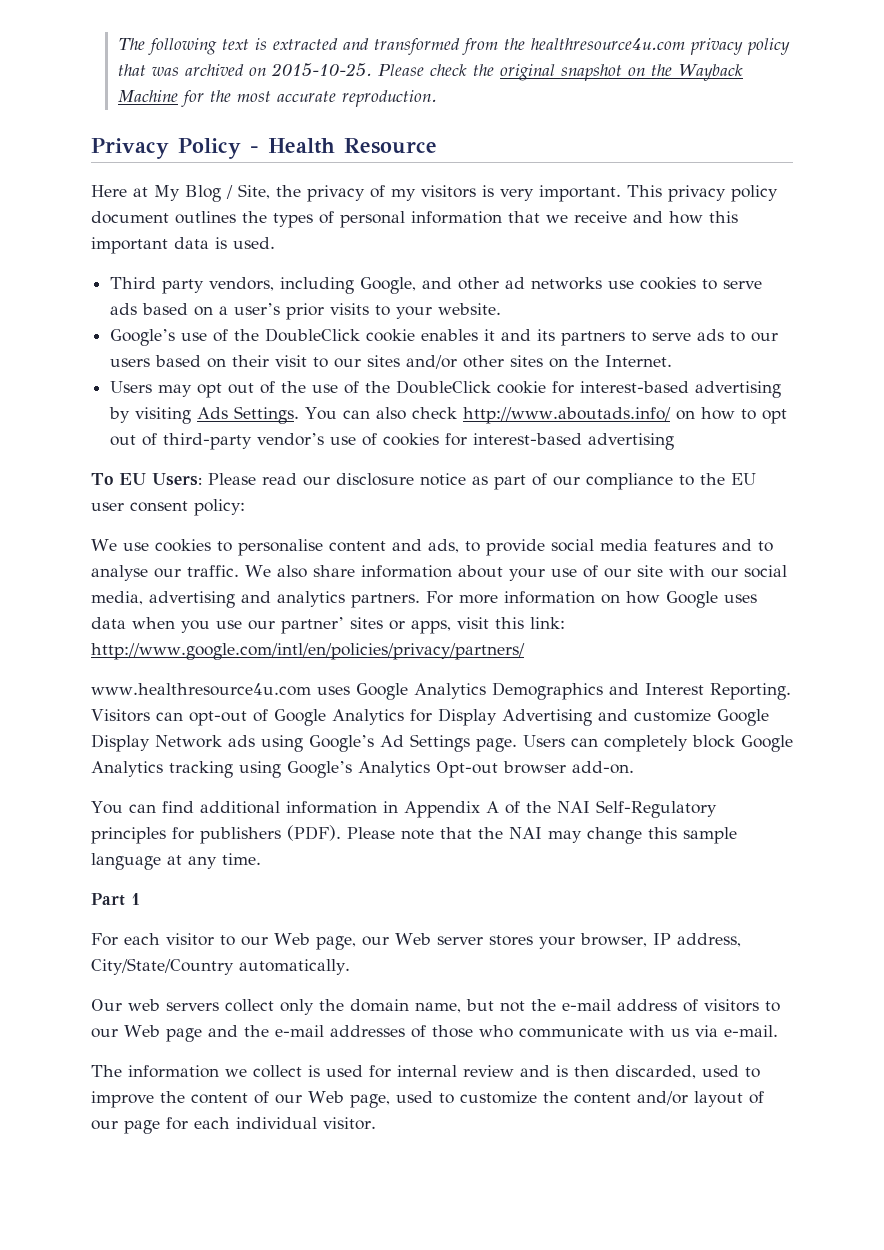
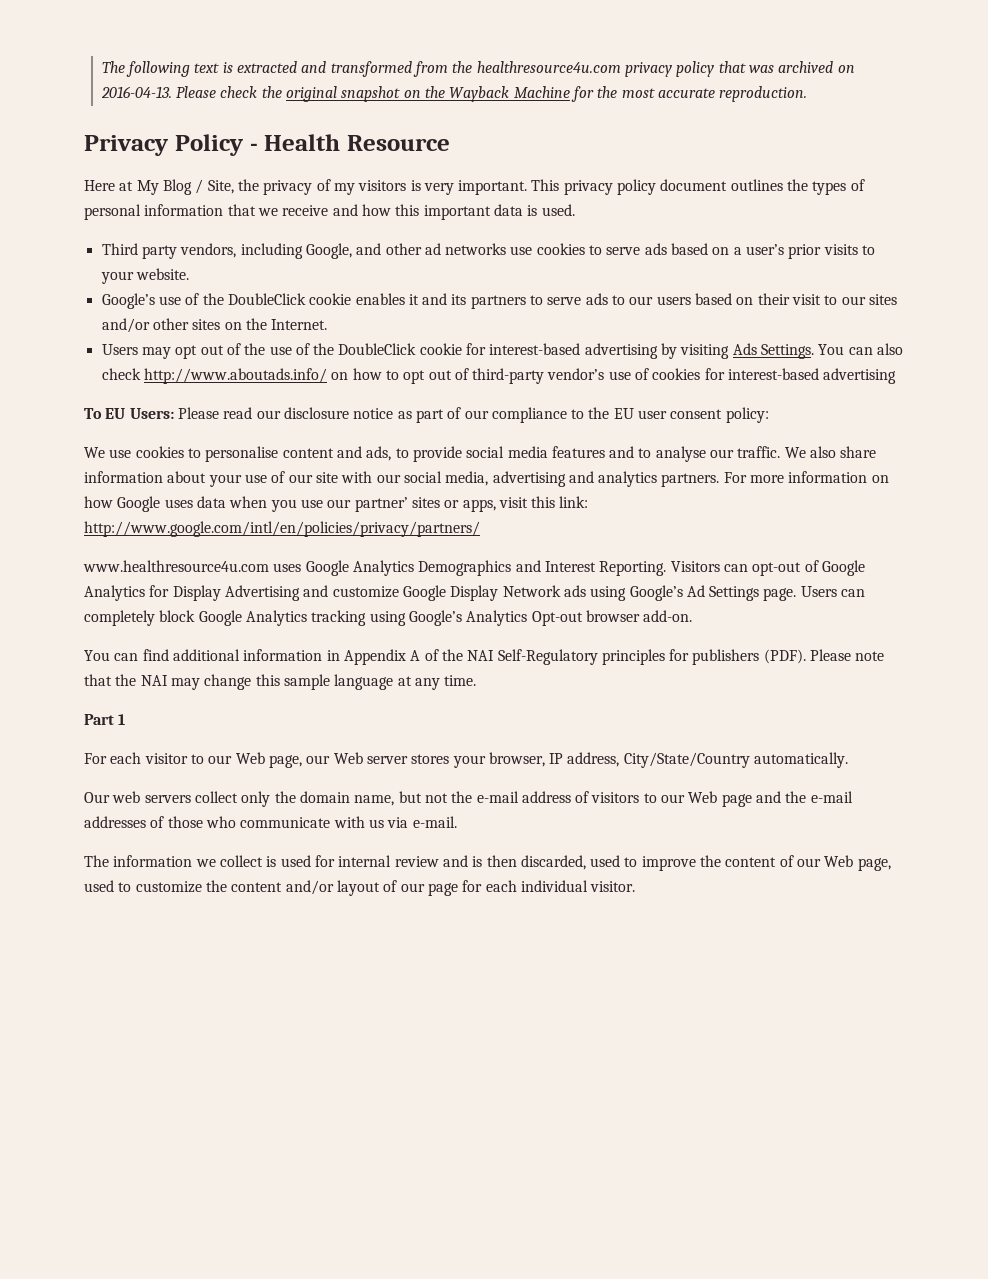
- The following text is extracted and transformed from the healthresource4u.com privacy policy that was archived on 2015-10-25.
+ The following text is extracted and transformed from the healthresource4u.com privacy policy that was archived on 2016-04-13.

